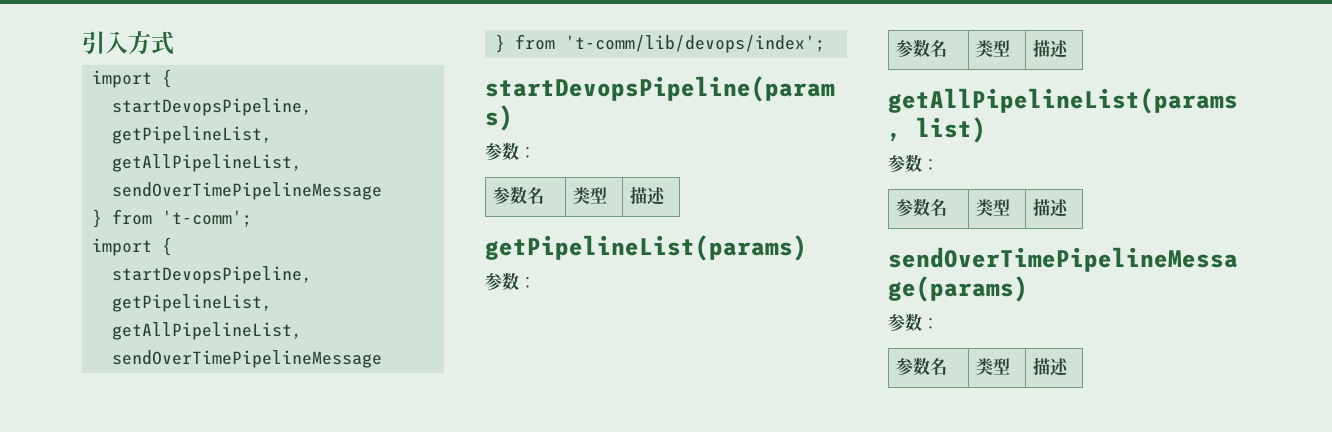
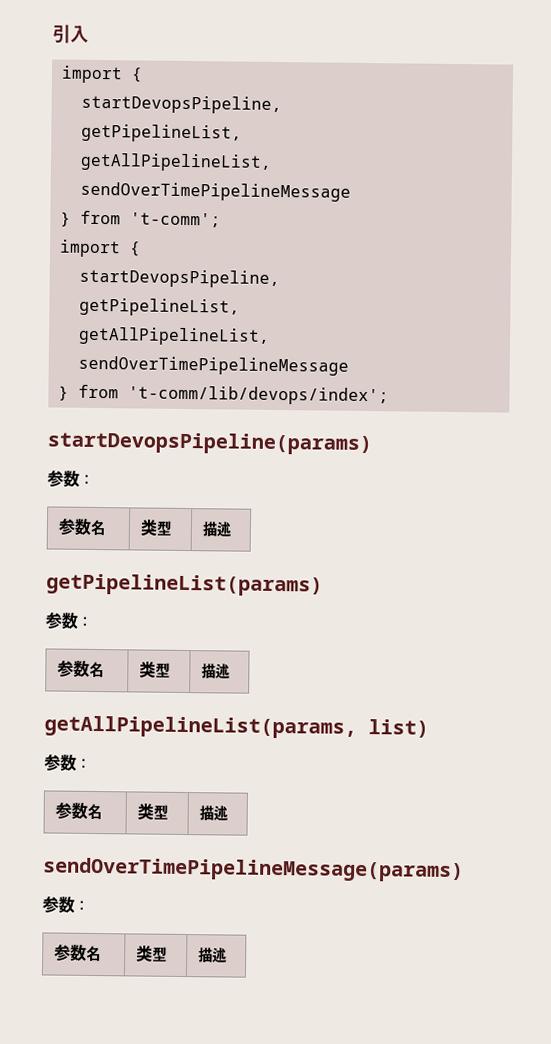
- 引入方式
+ 引入

